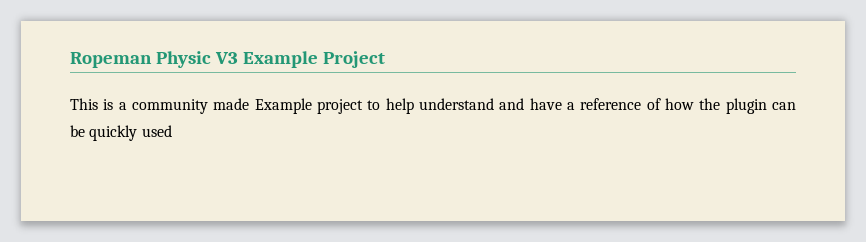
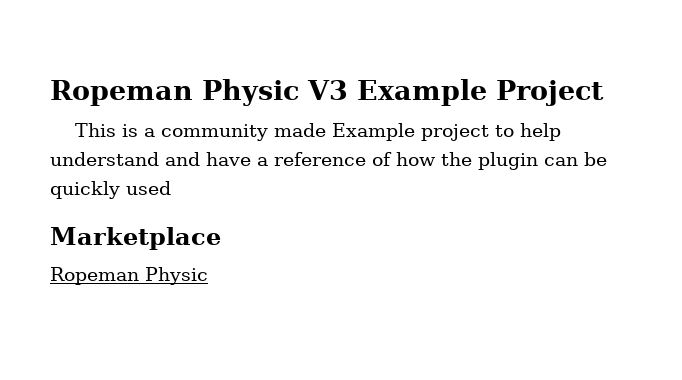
+ Marketplace
+ Ropeman Physic

